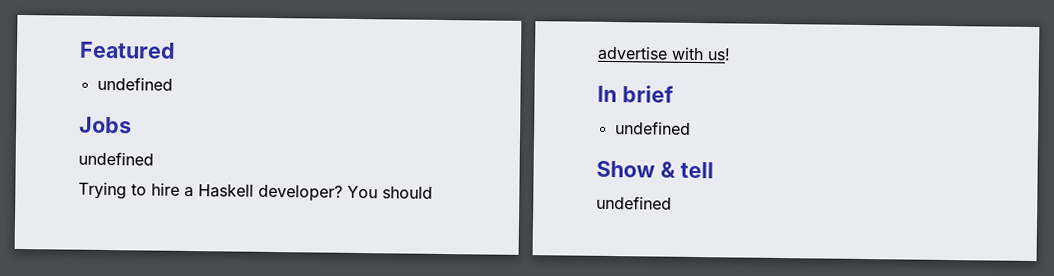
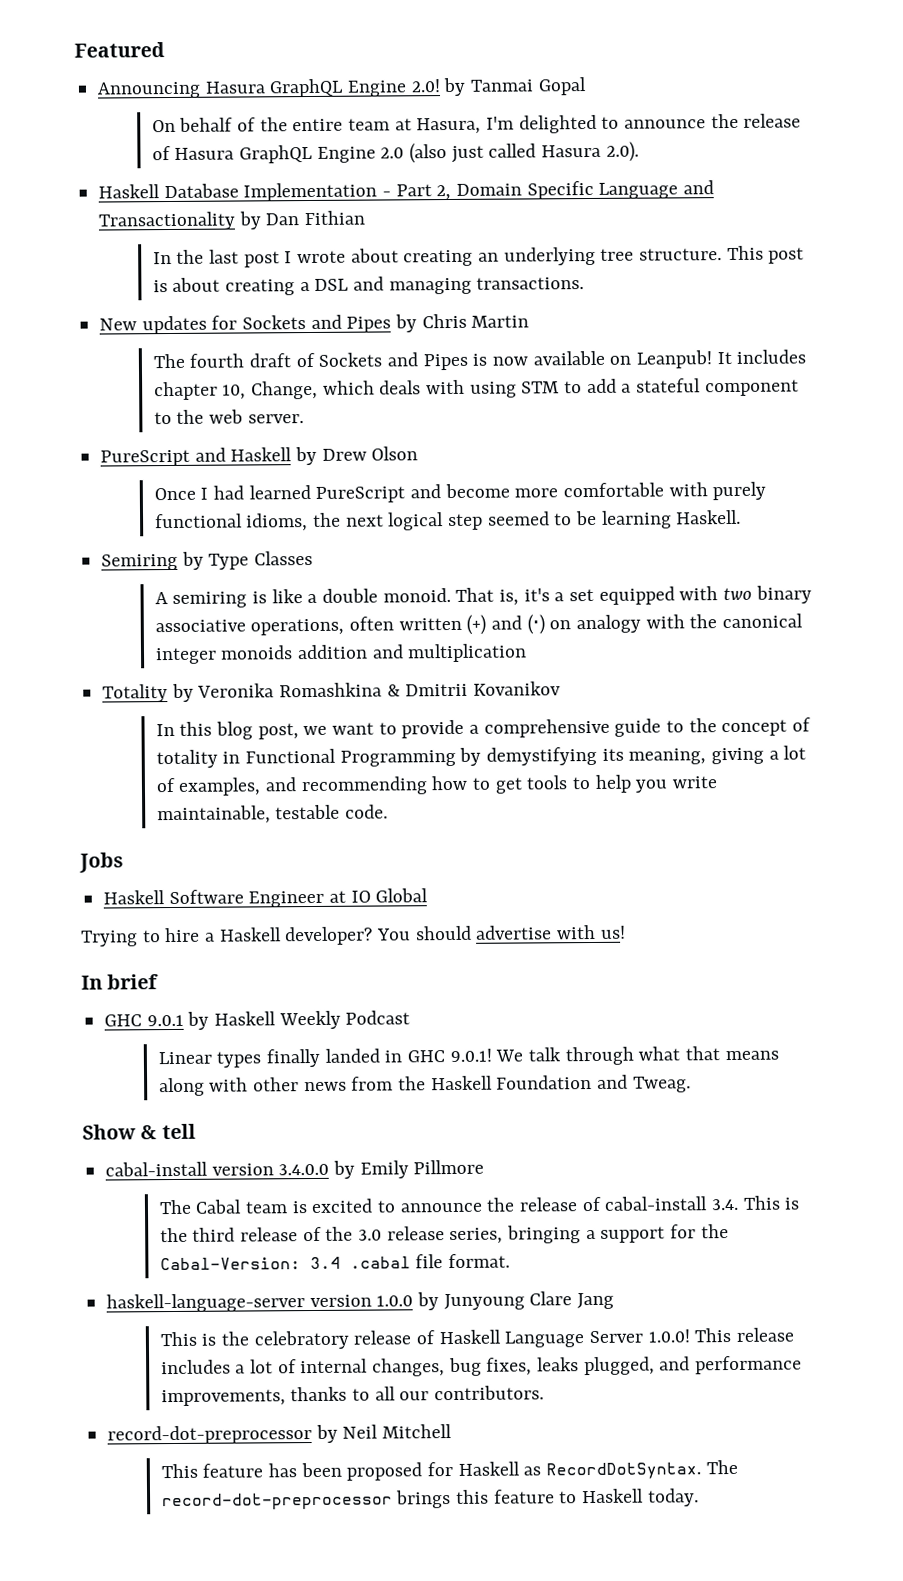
  Featured
- undefined
+ Announcing Hasura GraphQL Engine 2.0! by Tanmai Gopal
+ On behalf of the entire team at Hasura, I'm delighted to announce the release of Hasura GraphQL Engine 2.0 (also just called Hasura 2.0).
+ Haskell Database Implementation - Part 2, Domain Specific Language and Transactionality by Dan Fithian
+ In the last post I wrote about creating an underlying tree structure. This post is about creating a DSL and managing transactions.
+ New updates for Sockets and Pipes by Chris Martin
+ The fourth draft of Sockets and Pipes is now available on Leanpub! It includes chapter 10, Change, which deals with using STM to add a stateful component to the web server.
+ PureScript and Haskell by Drew Olson
+ Once I had learned PureScript and become more comfortable with purely functional idioms, the next logical step seemed to be learning Haskell.
+ Semiring by Type Classes
+ A semiring is like a double monoid. That is, it's a set equipped with two binary associative operations, often written (+) and (⋅) on analogy with the canonical integer monoids addition and multiplication
+ Totality by Veronika Romashkina & Dmitrii Kovanikov
+ In this blog post, we want to provide a comprehensive guide to the concept of totality in Functional Programming by demystifying its meaning, giving a lot of examples, and recommending how to get tools to help you write maintainable, testable code.
  Jobs
- undefined
+ Haskell Software Engineer at IO Global
  In brief
- undefined
+ GHC 9.0.1 by Haskell Weekly Podcast
+ Linear types finally landed in GHC 9.0.1! We talk through what that means along with other news from the Haskell Foundation and Tweag.
  Show & tell
- undefined
+ cabal-install version 3.4.0.0 by Emily Pillmore
+ The Cabal team is excited to announce the release of cabal-install 3.4. This is the third release of the 3.0 release series, bringing a support for the Cabal-Version: 3.4 .cabal file format.
+ haskell-language-server version 1.0.0 by Junyoung Clare Jang
+ This is the celebratory release of Haskell Language Server 1.0.0! This release includes a lot of internal changes, bug fixes, leaks plugged, and performance improvements, thanks to all our contributors.
+ record-dot-preprocessor by Neil Mitchell
+ This feature has been proposed for Haskell as RecordDotSyntax. The record-dot-preprocessor brings this feature to Haskell today.

